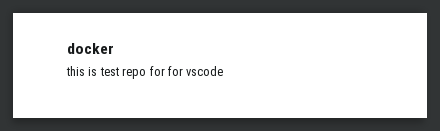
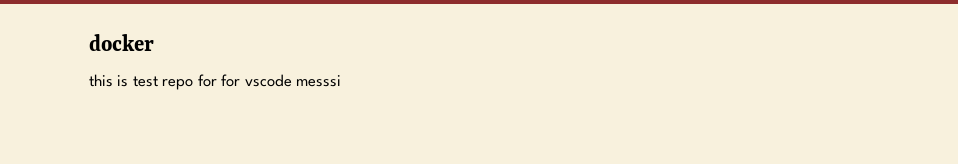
- this is test repo for for vscode
+ this is test repo for for vscode messsi

